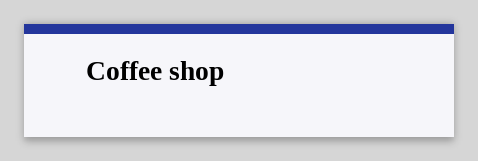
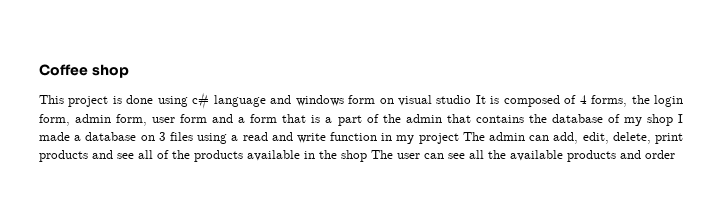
+ This project is done using c# language and windows form on visual studio It is composed of 4 forms, the login form, admin form, user form and a form that is a part of the admin that contains the database of my shop I made a database on 3 files using a read and write function in my project The admin can add, edit, delete, print products and see all of the products available in the shop The user can see all the available products and order

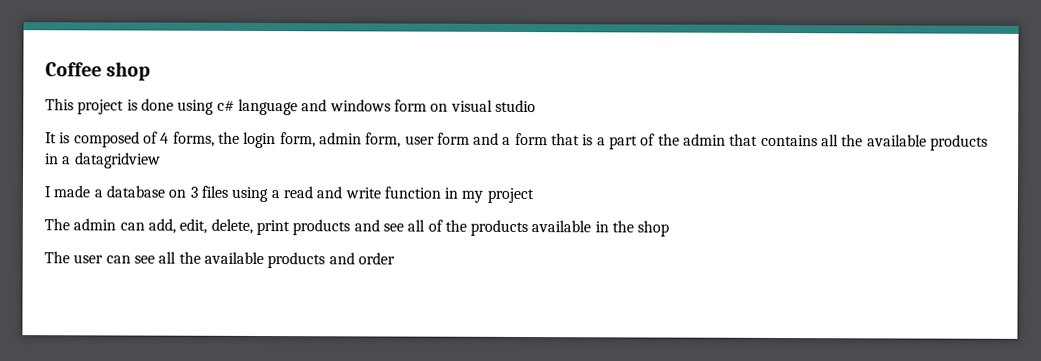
- This project is done using c# language and windows form on visual studio It is composed of 4 forms, the login form, admin form, user form and a form that is a part of the admin that contains the database of my shop I made a database on 3 files using a read and write function in my project The admin can add, edit, delete, print products and see all of the products available in the shop The user can see all the available products and order
+ This project is done using c# language and windows form on visual studio
+ It is composed of 4 forms, the login form, admin form, user form and a form that is a part of the admin that contains all the available products in a datagridview
+ I made a database on 3 files using a read and write function in my project
+ The admin can add, edit, delete, print products and see all of the products available in the shop
+ The user can see all the available products and order

